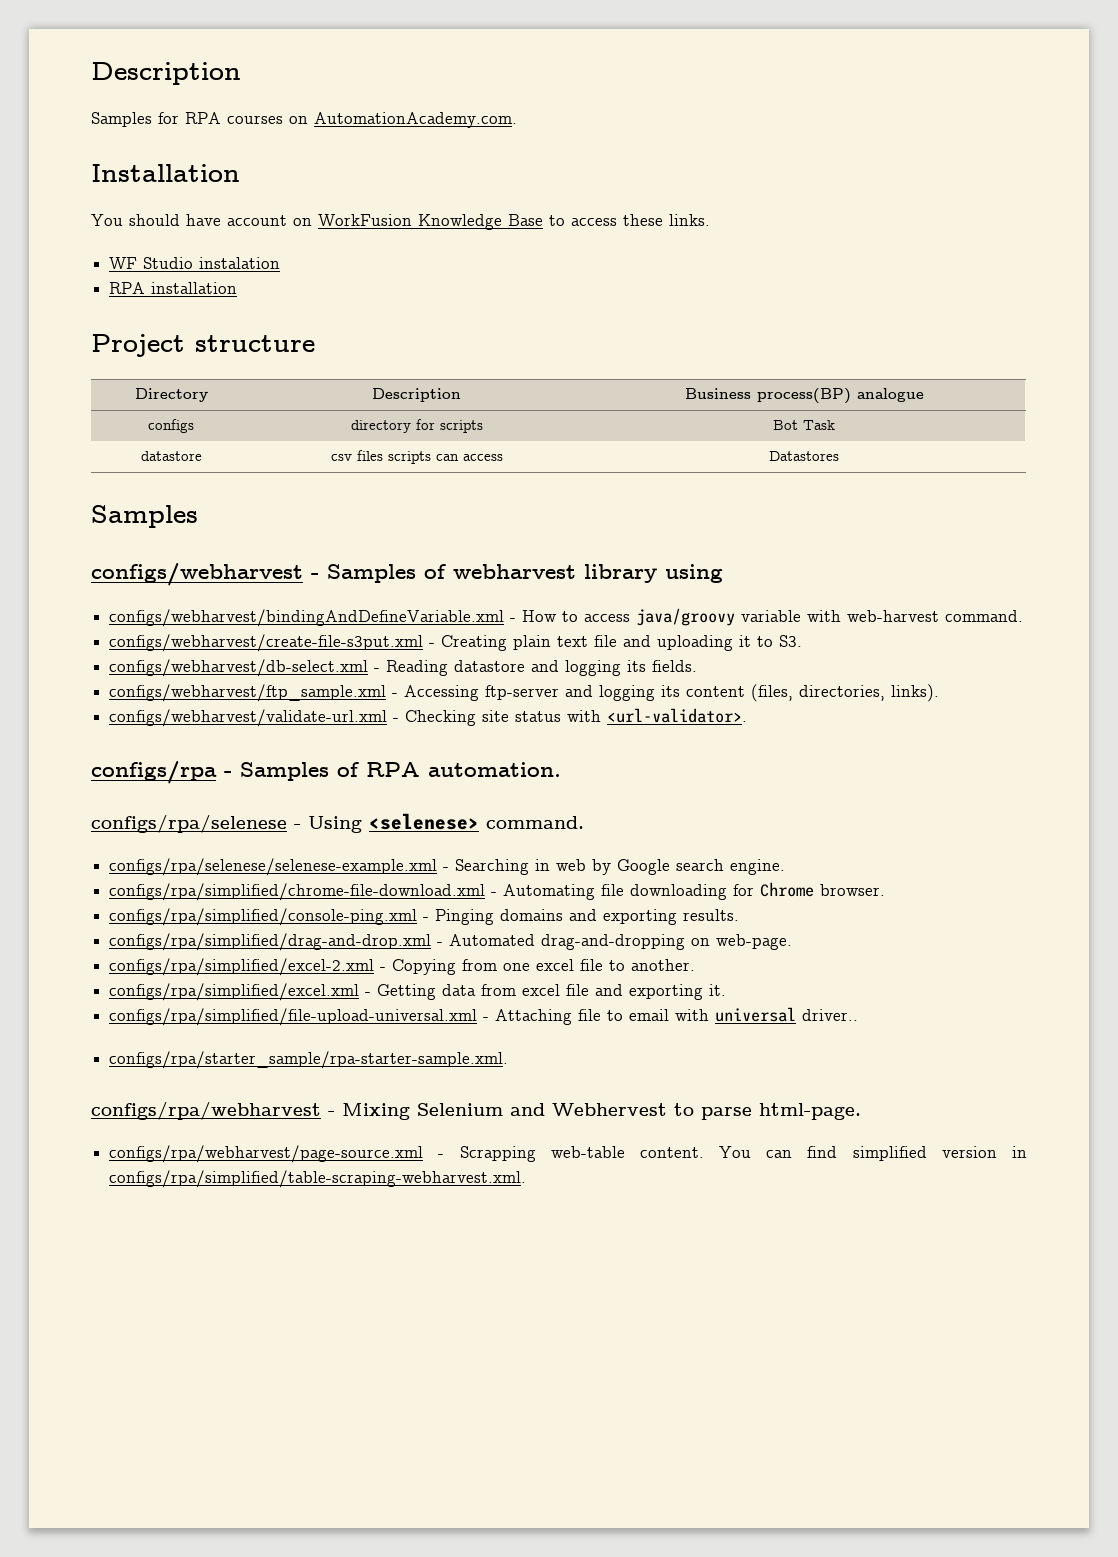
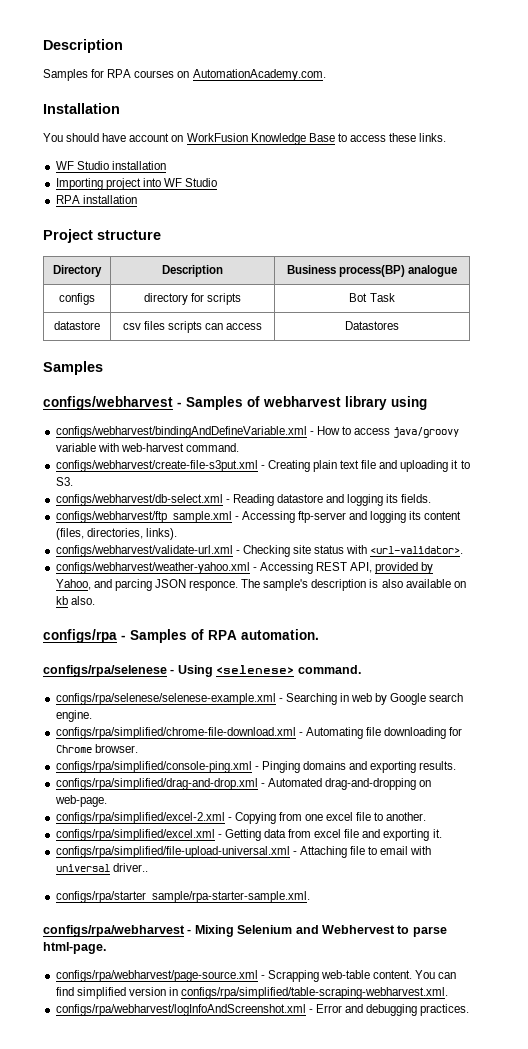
- WF Studio instalation
+ WF Studio installation
+ Importing project into WF Studio
+ configs/webharvest/weather-yahoo.xml - Accessing REST API, provided by Yahoo, and parcing JSON responce. The sample's description is also available on kb also.
+ configs/rpa/webharvest/logInfoAndScreenshot.xml - Error and debugging practices.

